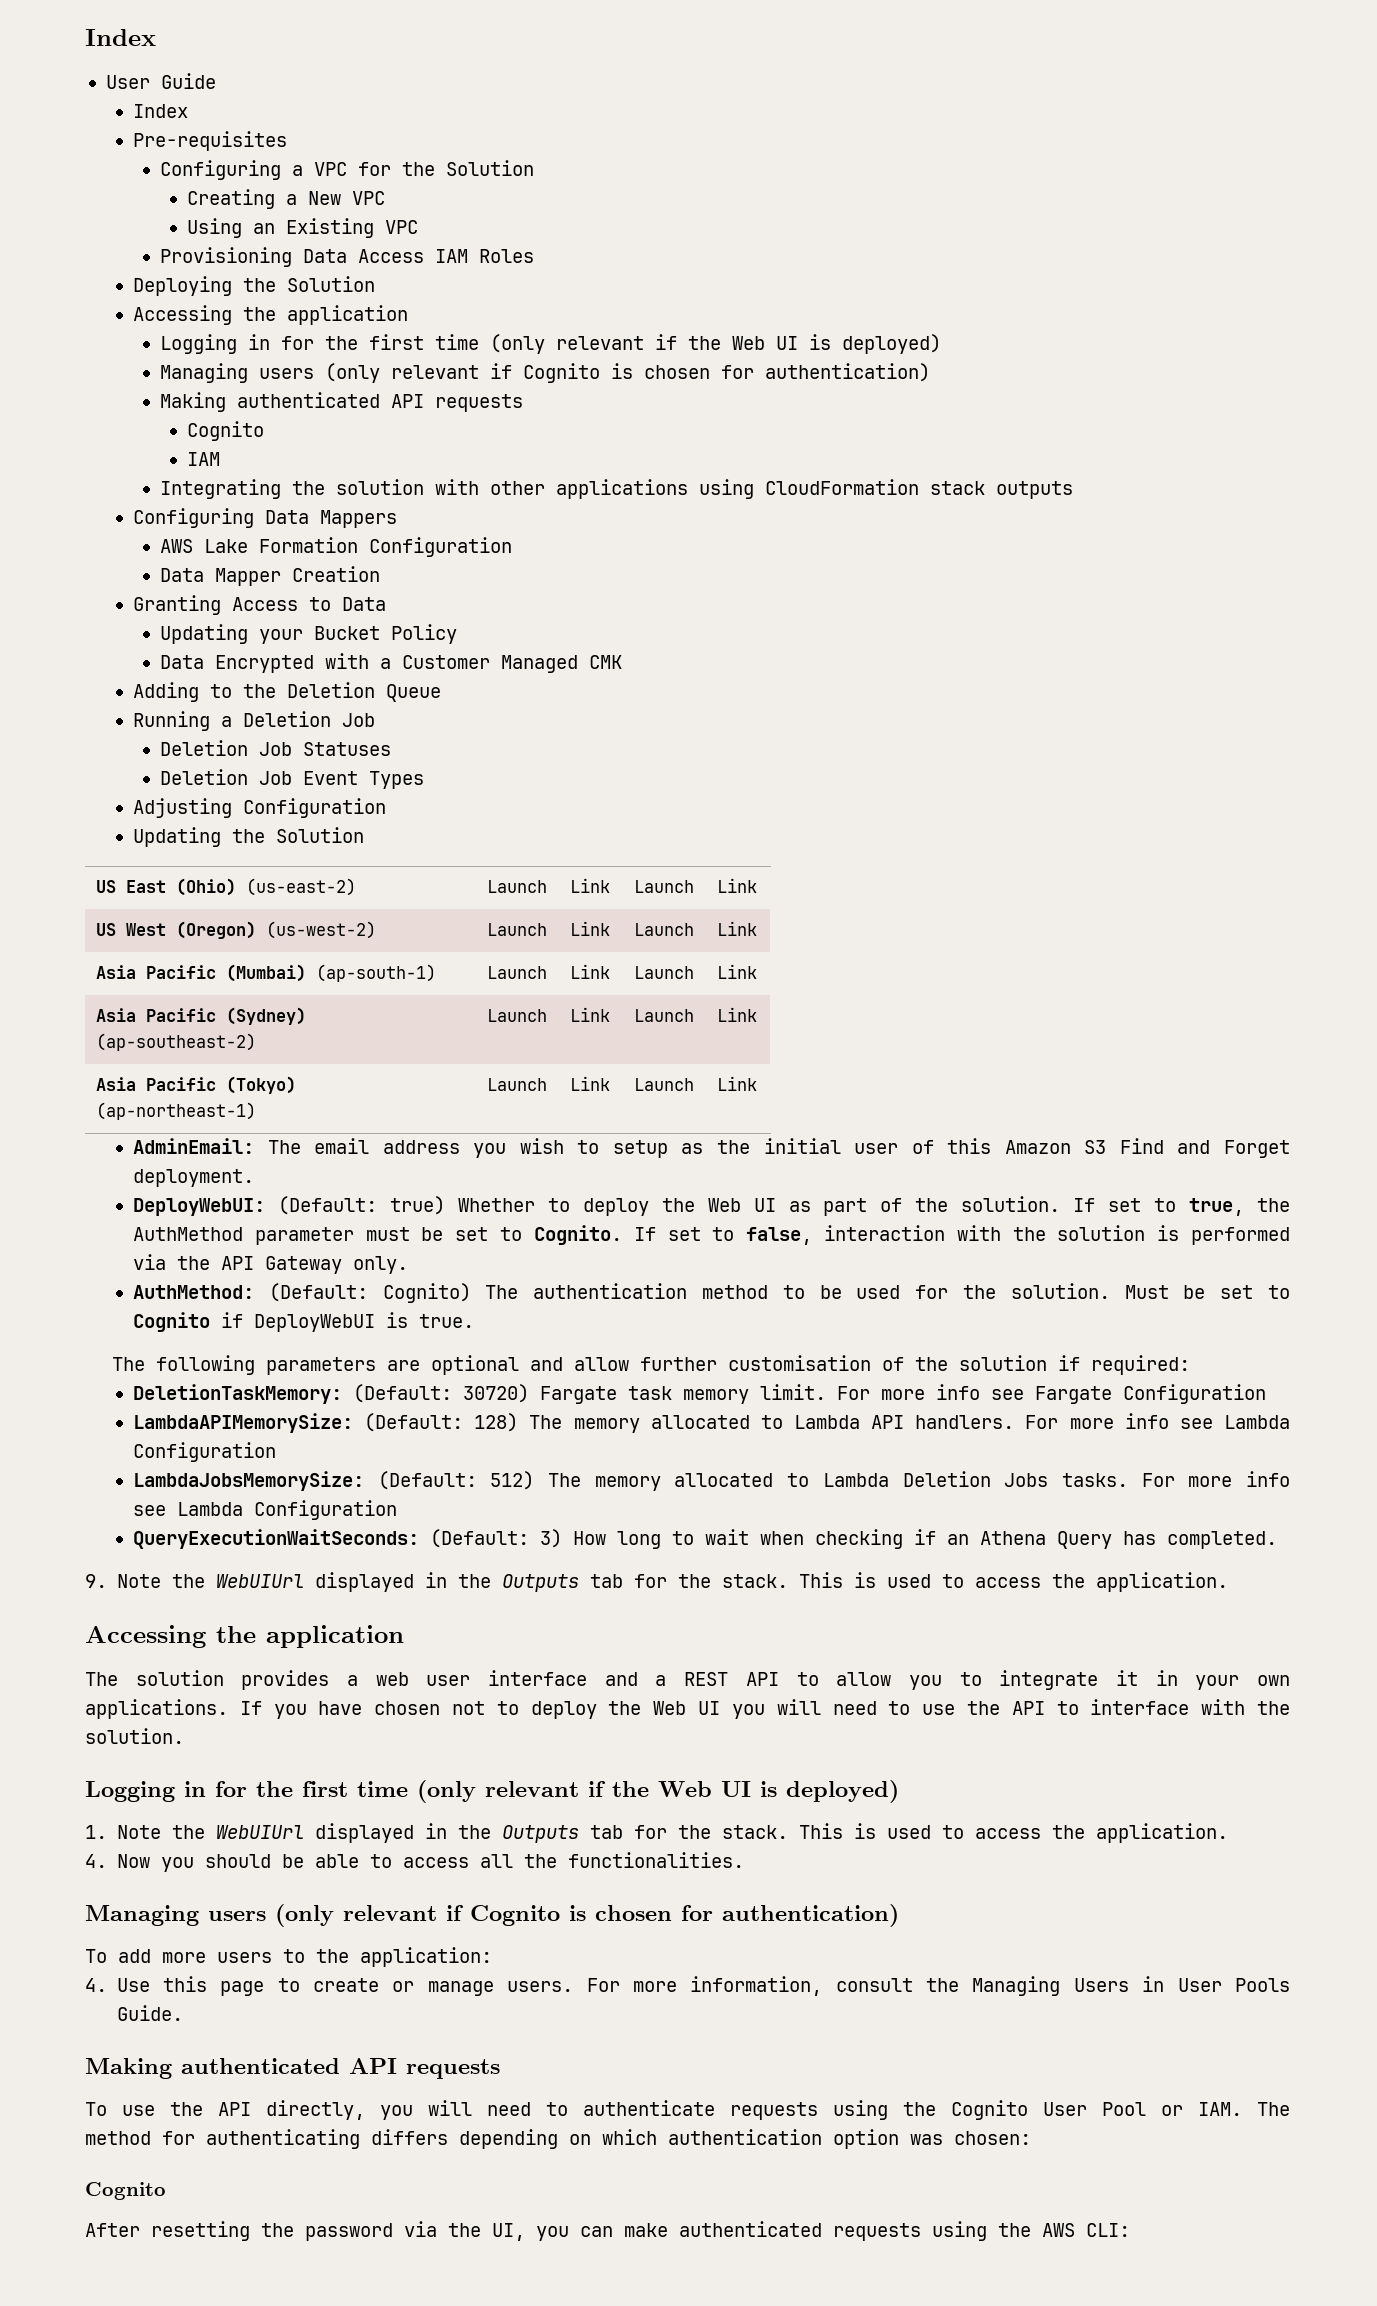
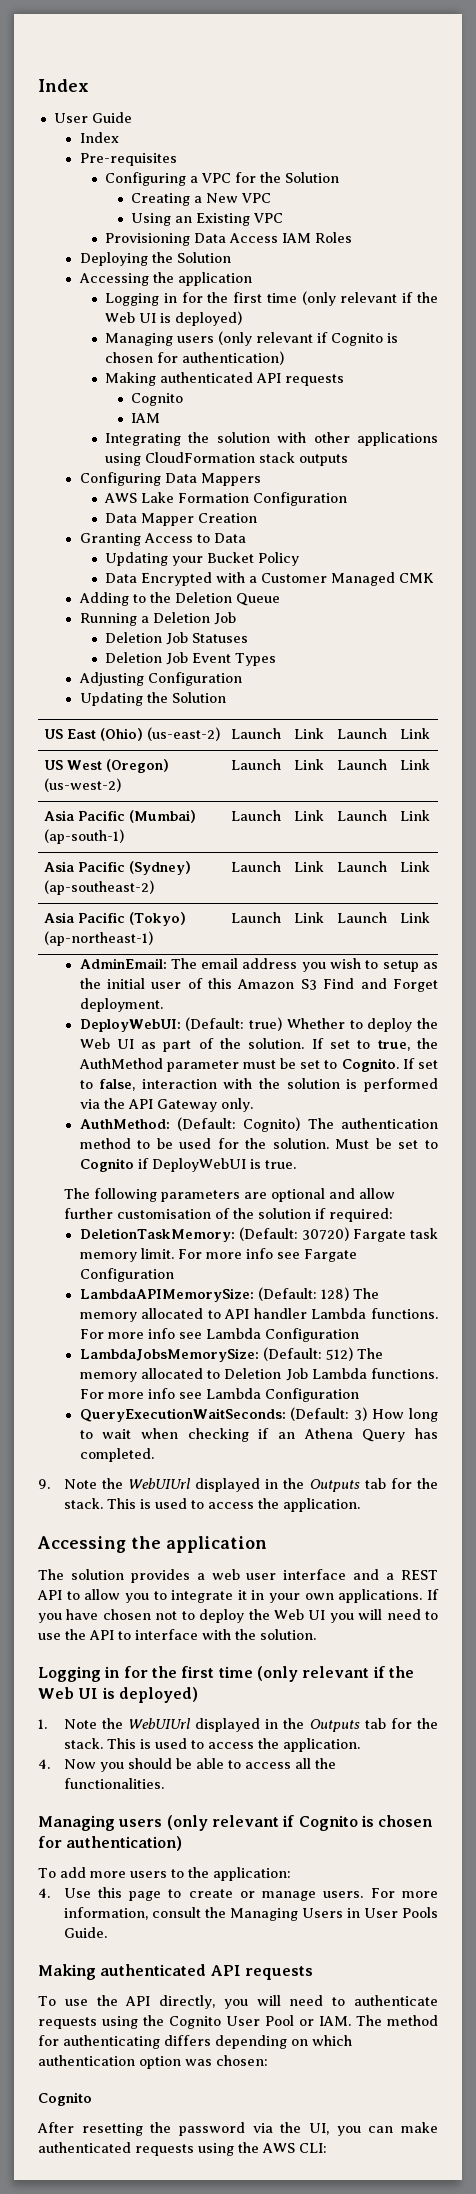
- LambdaAPIMemorySize: (Default: 128) The memory allocated to Lambda API handlers.
+ LambdaAPIMemorySize: (Default: 128) The memory allocated to API handler Lambda functions.
- LambdaJobsMemorySize: (Default: 512) The memory allocated to Lambda Deletion Jobs tasks.
+ LambdaJobsMemorySize: (Default: 512) The memory allocated to Deletion Job Lambda functions.

